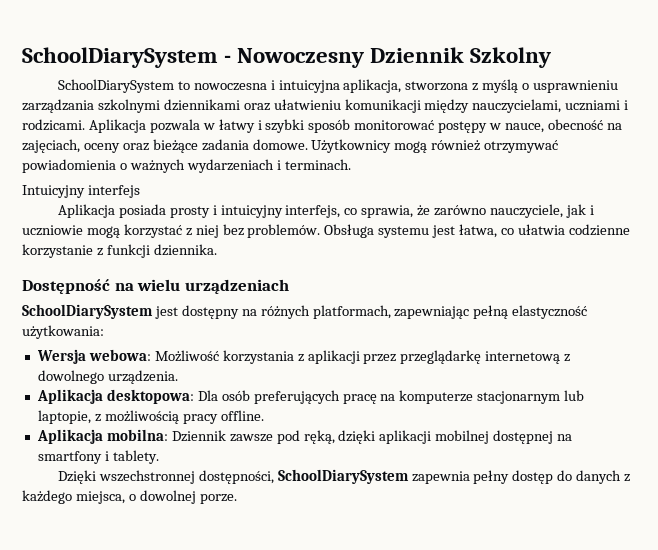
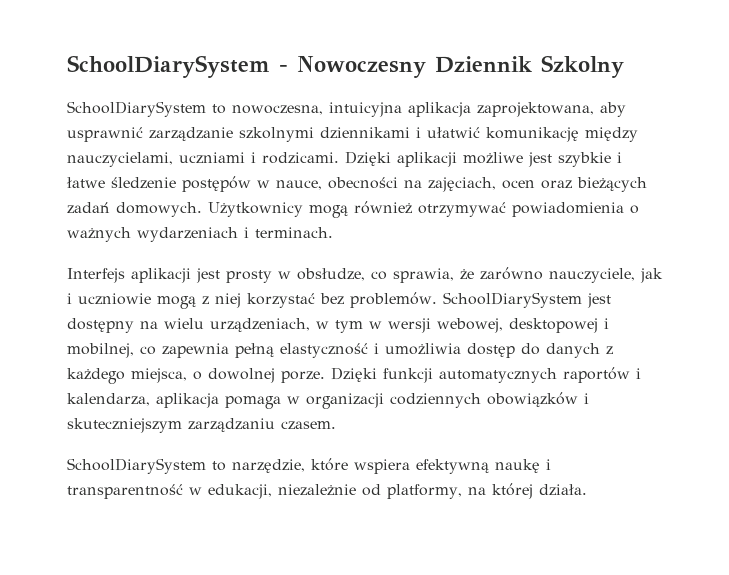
- SchoolDiarySystem to nowoczesna i intuicyjna aplikacja, stworzona z myślą o usprawnieniu zarządzania szkolnymi dziennikami oraz ułatwieniu komunikacji między nauczycielami, uczniami i rodzicami.
+ SchoolDiarySystem to nowoczesna, intuicyjna aplikacja zaprojektowana, aby usprawnić zarządzanie szkolnymi dziennikami i ułatwić komunikację między nauczycielami, uczniami i rodzicami.
- Aplikacja pozwala w łatwy i szybki sposób monitorować postępy w nauce, obecność na zajęciach, oceny oraz bieżące zadania domowe.
+ Dzięki aplikacji możliwe jest szybkie i łatwe śledzenie postępów w nauce, obecności na zajęciach, ocen oraz bieżących zadań domowych.
- Intuicyjny interfejs
- Aplikacja posiada prosty i intuicyjny interfejs, co sprawia, że zarówno nauczyciele, jak i uczniowie mogą korzystać z niej bez problemów.
+ Interfejs aplikacji jest prosty w obsłudze, co sprawia, że zarówno nauczyciele, jak i uczniowie mogą z niej korzystać bez problemów.
- Obsługa systemu jest łatwa, co ułatwia codzienne korzystanie z funkcji dziennika.
- Dostępność na wielu urządzeniach
- SchoolDiarySystem jest dostępny na różnych platformach, zapewniając pełną elastyczność użytkowania:
- Wersja webowa: Możliwość korzystania z aplikacji przez przeglądarkę internetową z dowolnego urządzenia.
- Aplikacja desktopowa: Dla osób preferujących pracę na komputerze stacjonarnym lub laptopie, z możliwością pracy offline.
- Aplikacja mobilna: Dziennik zawsze pod ręką, dzięki aplikacji mobilnej dostępnej na smartfony i tablety.
- Dzięki wszechstronnej dostępności, SchoolDiarySystem zapewnia pełny dostęp do danych z każdego miejsca, o dowolnej porze.
+ SchoolDiarySystem jest dostępny na wielu urządzeniach, w tym w wersji webowej, desktopowej i mobilnej, co zapewnia pełną elastyczność i umożliwia dostęp do danych z każdego miejsca, o dowolnej porze.
+ Dzięki funkcji automatycznych raportów i kalendarza, aplikacja pomaga w organizacji codziennych obowiązków i skuteczniejszym zarządzaniu czasem.
+ SchoolDiarySystem to narzędzie, które wspiera efektywną naukę i transparentność w edukacji, niezależnie od platformy, na której działa.

